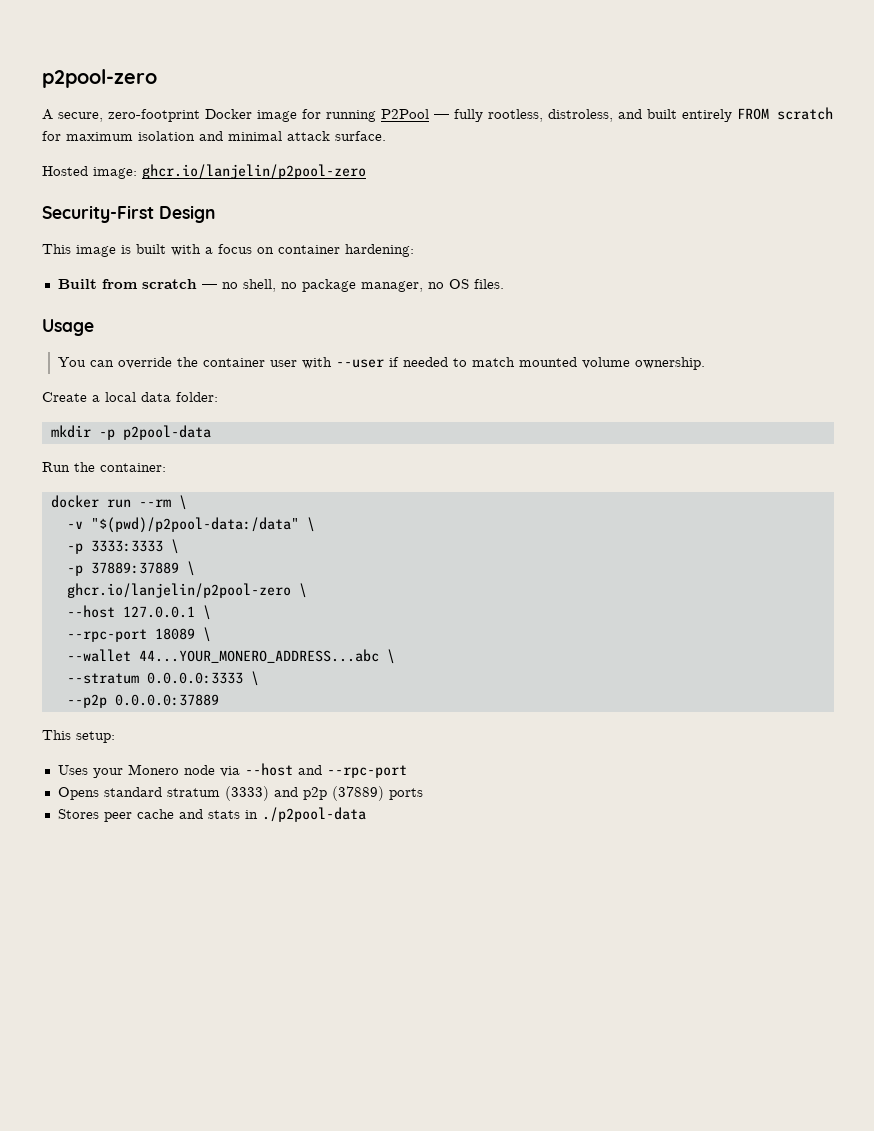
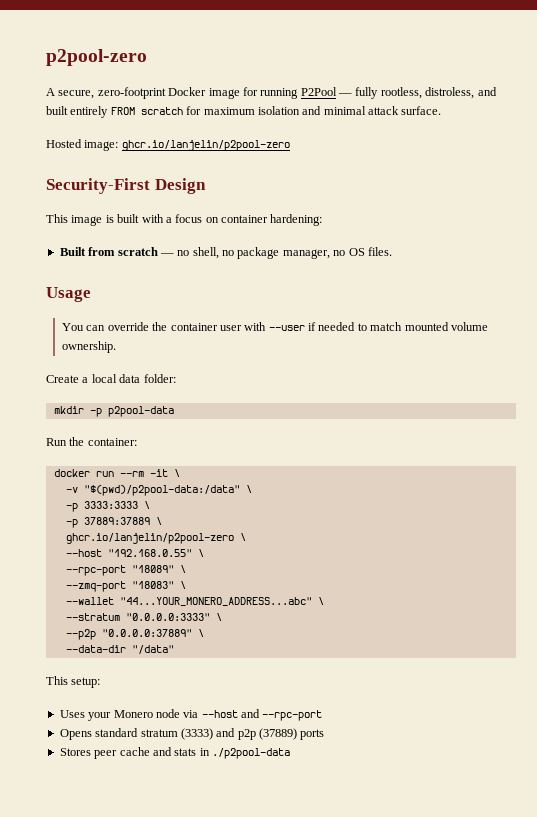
- docker run --rm \
+ docker run --rm -it \
- --host 127.0.0.1 \
+ --host "192.168.0.55" \
- --rpc-port 18089 \
+ --rpc-port "18089" \
+ --zmq-port "18083" \
- --wallet 44...YOUR_MONERO_ADDRESS...abc \
+ --wallet "44...YOUR_MONERO_ADDRESS...abc" \
- --stratum 0.0.0.0:3333 \
+ --stratum "0.0.0.0:3333" \
- --p2p 0.0.0.0:37889
+ --p2p "0.0.0.0:37889" \
+ --data-dir "/data"

